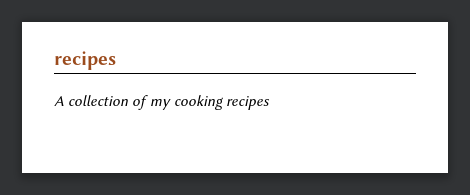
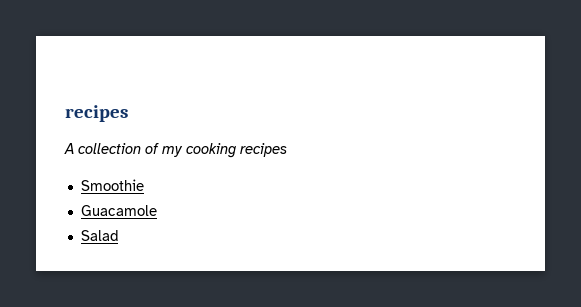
+ Smoothie
+ Guacamole
+ Salad

